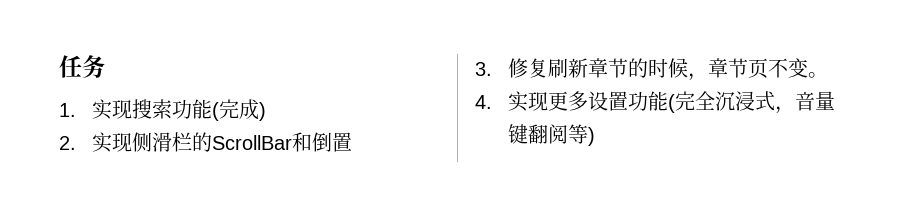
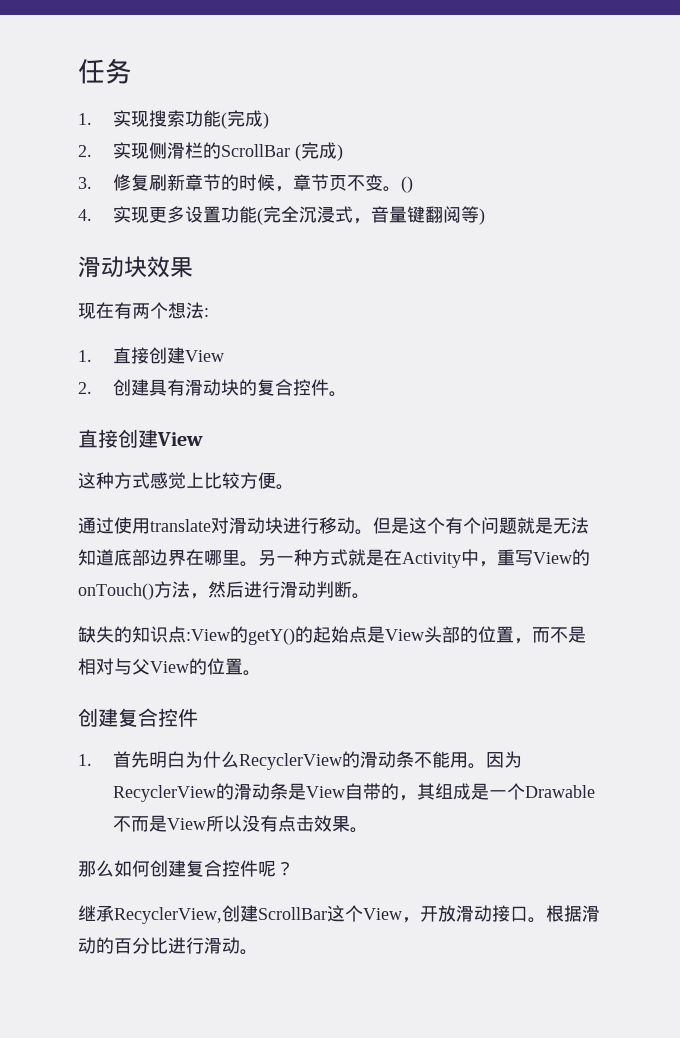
- 2.实现侧滑栏的ScrollBar和倒置
+ 2.实现侧滑栏的ScrollBar (完成)
+ ()
+ 滑动块效果
+ 现在有两个想法:
+ 1.直接创建View
+ 2.创建具有滑动块的复合控件。
+ 直接创建View
+ 这种方式感觉上比较方便。
+ 通过使用translate对滑动块进行移动。但是这个有个问题就是无法知道底部边界在哪里。另一种方式就是在Activity中，重写View的onTouch()方法，然后进行滑动判断。
+ 缺失的知识点:View的getY()的起始点是View头部的位置，而不是相对与父View的位置。
+ 创建复合控件
+ 1.首先明白为什么RecyclerView的滑动条不能用。因为RecyclerView的滑动条是View自带的，其组成是一个Drawable不而是View所以没有点击效果。
+ 那么如何创建复合控件呢？
+ 继承RecyclerView,创建ScrollBar这个View，开放滑动接口。根据滑动的百分比进行滑动。

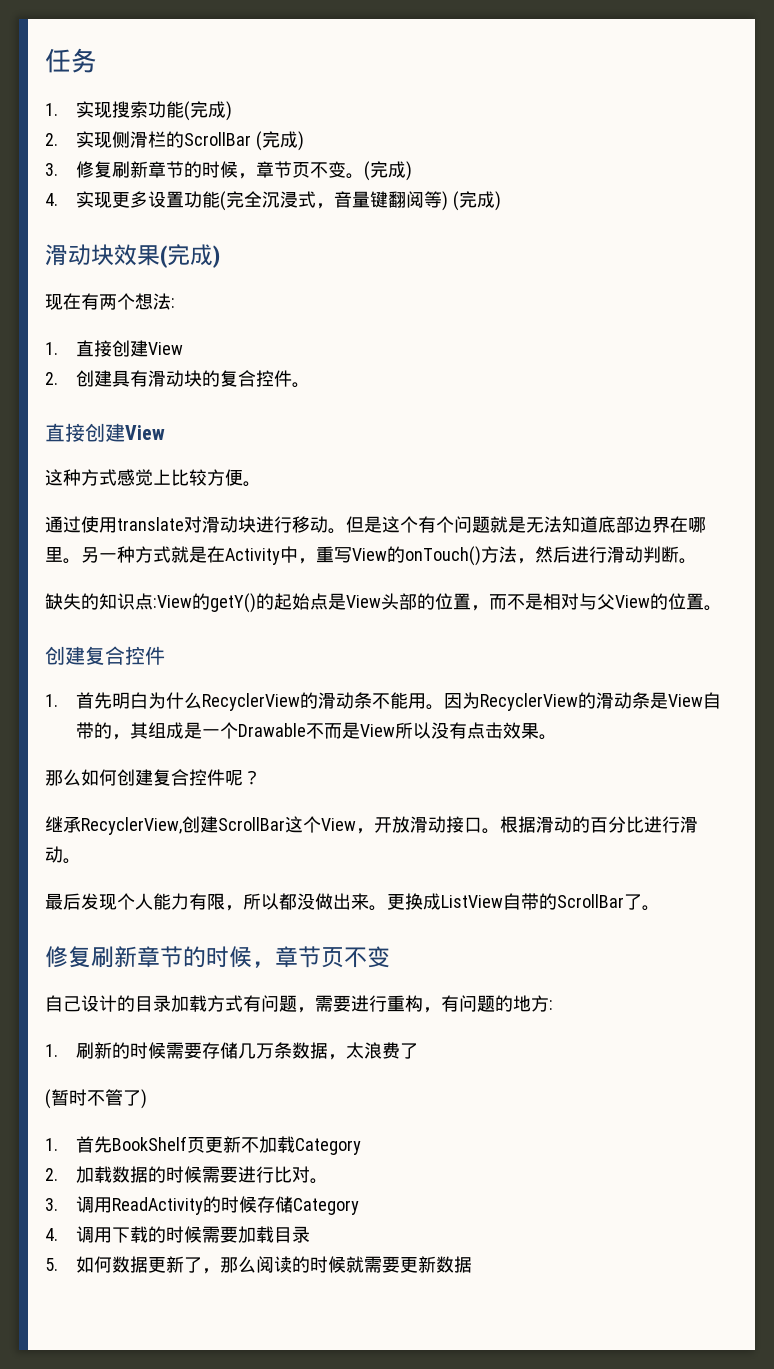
- 3.修复刷新章节的时候，章节页不变。()
+ 3.修复刷新章节的时候，章节页不变。(完成)
- 4.实现更多设置功能(完全沉浸式，音量键翻阅等)
+ 4.实现更多设置功能(完全沉浸式，音量键翻阅等) (完成)
- 滑动块效果
+ 滑动块效果(完成)
+ 最后发现个人能力有限，所以都没做出来。更换成ListView自带的ScrollBar了。
+ 修复刷新章节的时候，章节页不变
+ 自己设计的目录加载方式有问题，需要进行重构，有问题的地方:
+ 1.刷新的时候需要存储几万条数据，太浪费了
+ (暂时不管了)
+ 1.首先BookShelf页更新不加载Category
+ 2.加载数据的时候需要进行比对。
+ 3.调用ReadActivity的时候存储Category
+ 4.调用下载的时候需要加载目录
+ 5.如何数据更新了，那么阅读的时候就需要更新数据

